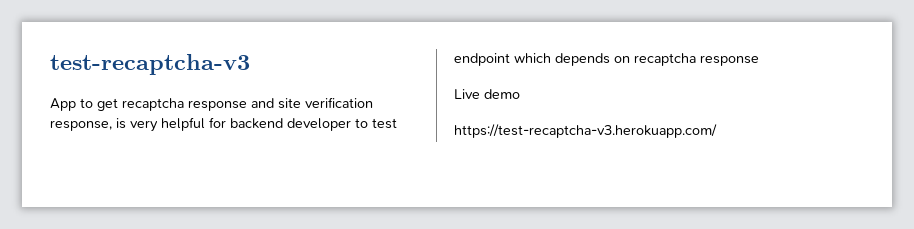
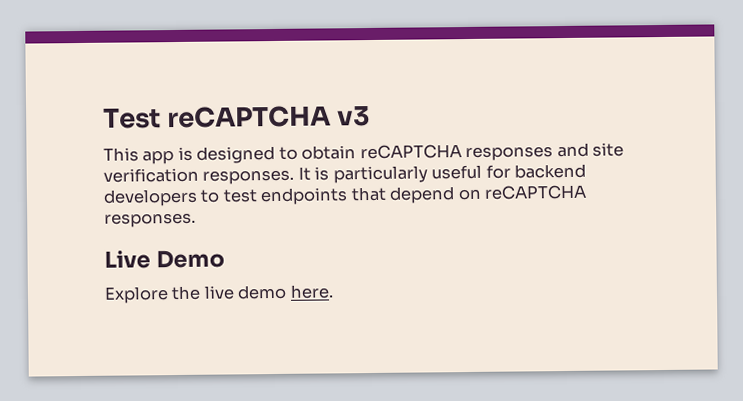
- test-recaptcha-v3
- App to get recaptcha response and site verification response, is very helpful for backend developer to test endpoint which depends on recaptcha response
- Live demo
- https://test-recaptcha-v3.herokuapp.com/
+ Test reCAPTCHA v3
+ This app is designed to obtain reCAPTCHA responses and site verification responses. It is particularly useful for backend developers to test endpoints that depend on reCAPTCHA responses.
+ Live Demo
+ Explore the live demo here.

